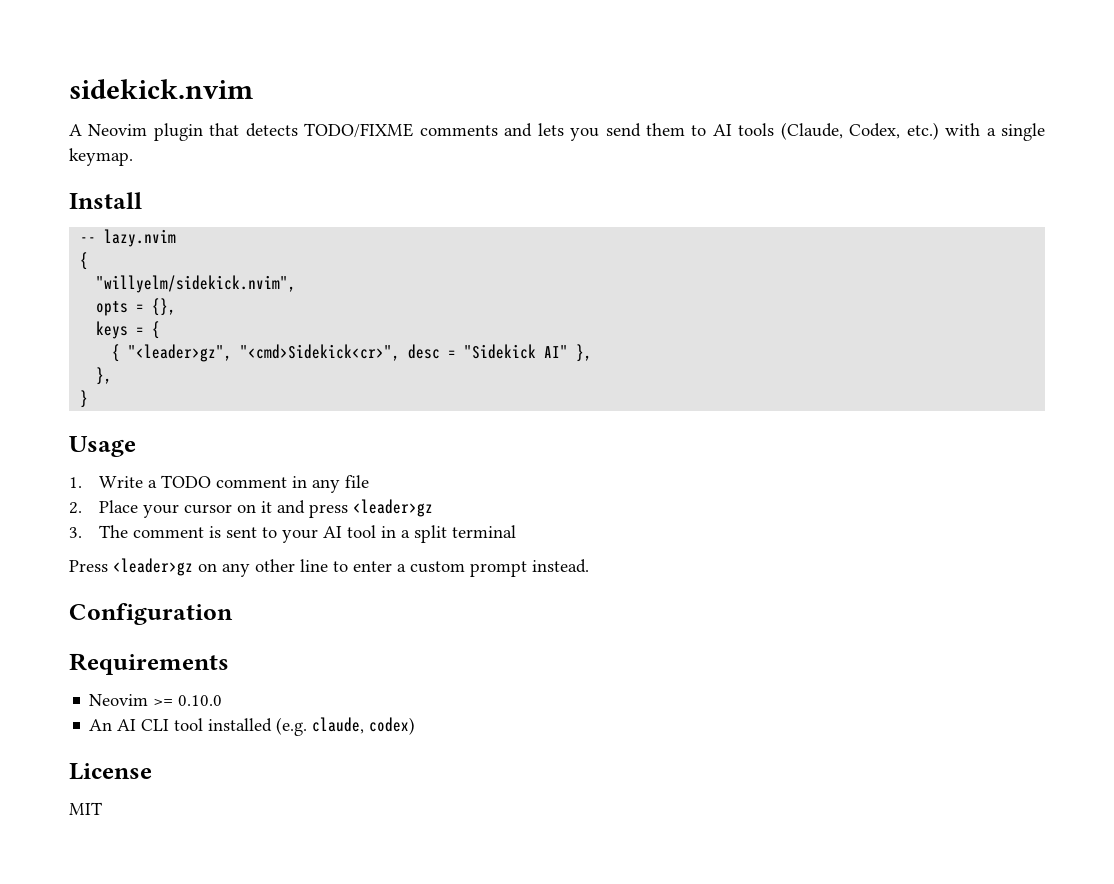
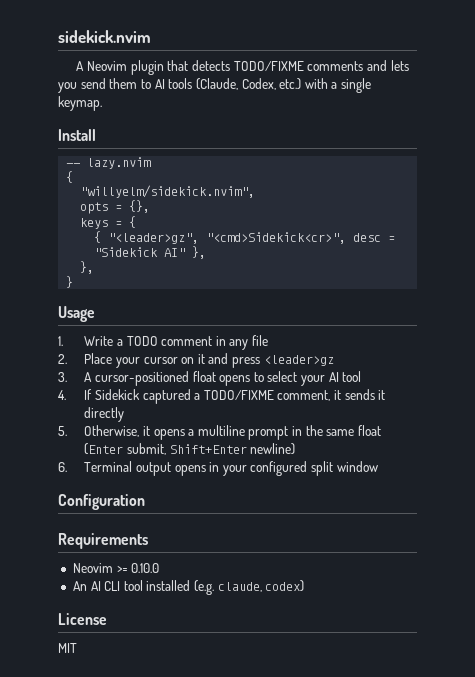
- 3. The comment is sent to your AI tool in a split terminal
- Press <leader>gz on any other line to enter a custom prompt instead.
+ 3. A cursor-positioned float opens to select your AI tool
+ 4. If Sidekick captured a TODO/FIXME comment, it sends it directly
+ 5. Otherwise, it opens a multiline prompt in the same float (Enter submit, Shift+Enter newline)
+ 6. Terminal output opens in your configured split window

